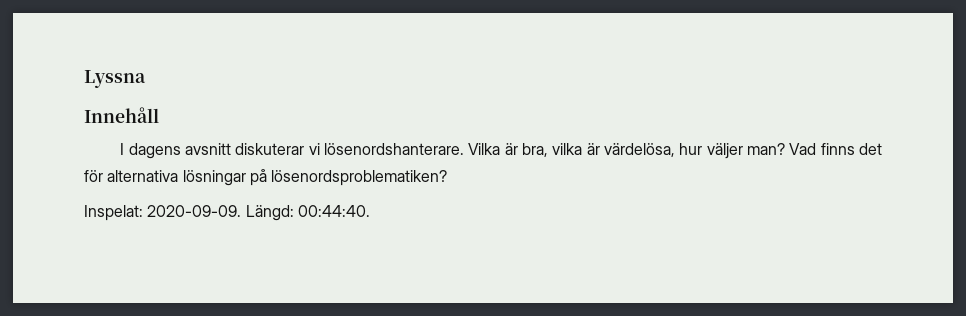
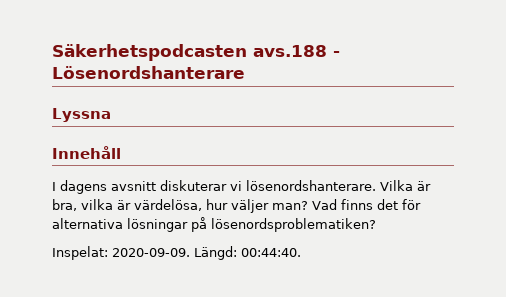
+ Säkerhetspodcasten avs.188 - Lösenordshanterare

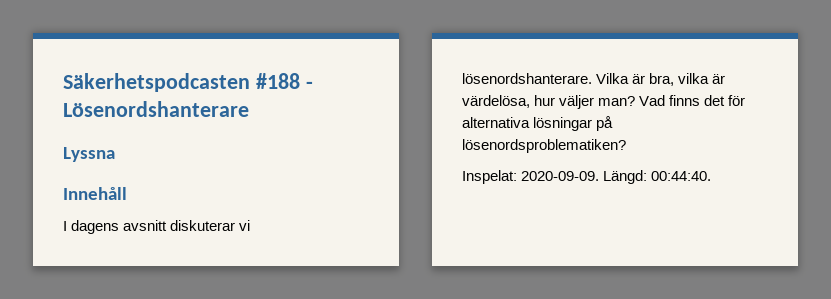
- Säkerhetspodcasten avs.188 - Lösenordshanterare
+ Säkerhetspodcasten #188 - Lösenordshanterare

